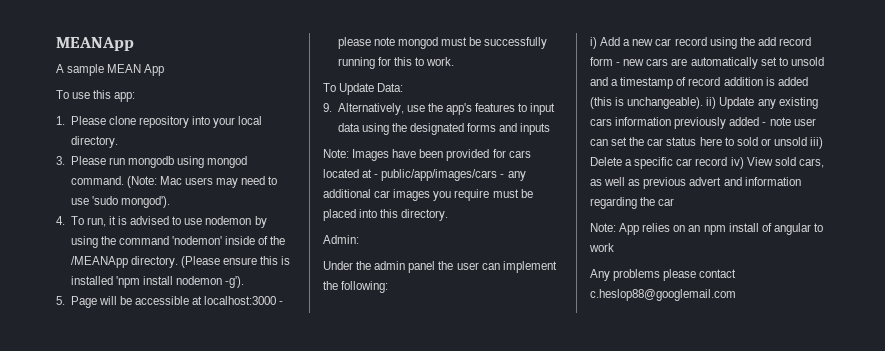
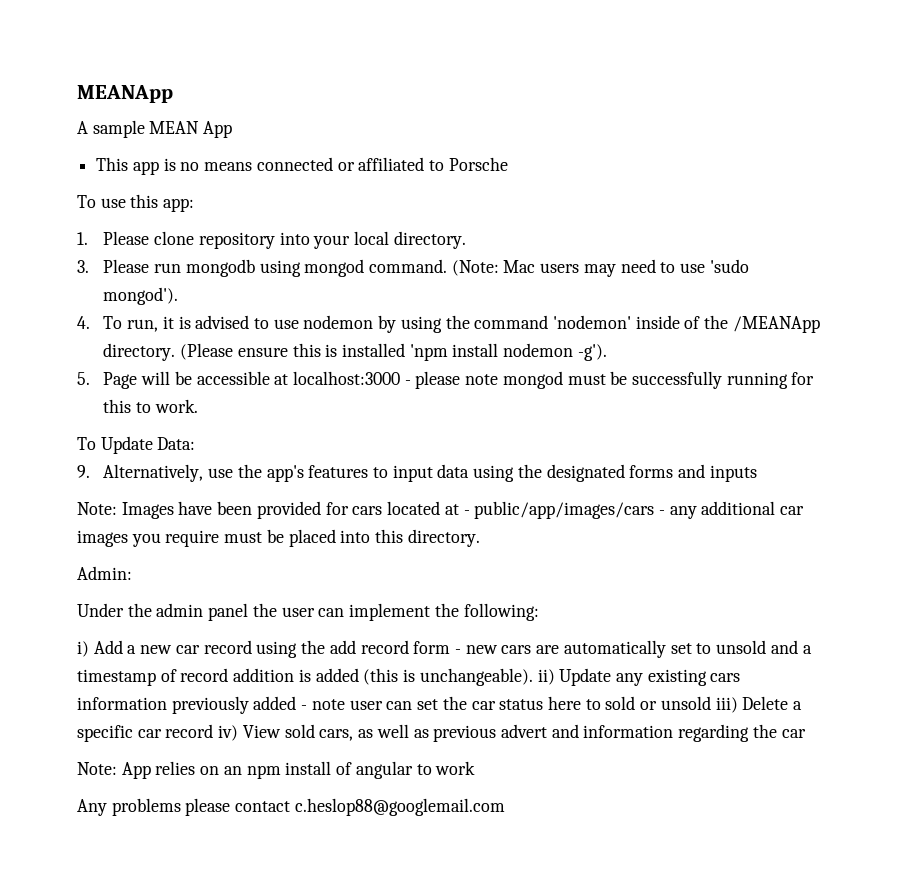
+ This app is no means connected or affiliated to Porsche

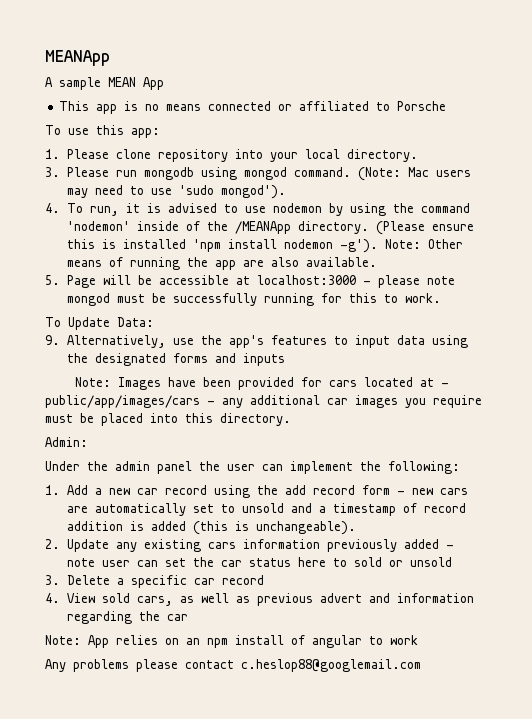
+ Note: Other means of running the app are also available.
- i) Add a new car record using the add record form - new cars are automatically set to unsold and a timestamp of record addition is added (this is unchangeable). ii) Update any existing cars information previously added - note user can set the car status here to sold or unsold iii) Delete a specific car record iv) View sold cars, as well as previous advert and information regarding the car
+ 1. Add a new car record using the add record form - new cars are automatically set to unsold and a timestamp of record addition is added (this is unchangeable).
+ 2. Update any existing cars information previously added - note user can set the car status here to sold or unsold
+ 3. Delete a specific car record
+ 4. View sold cars, as well as previous advert and information regarding the car

